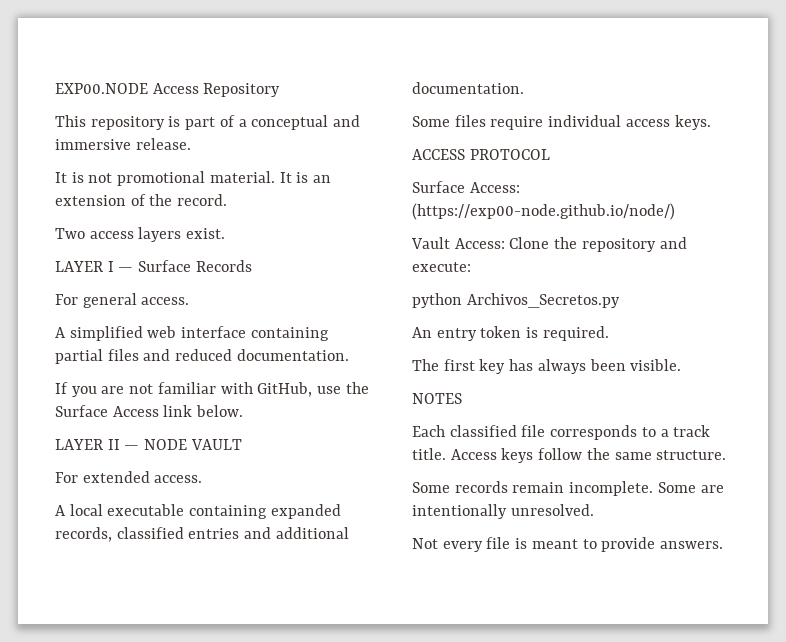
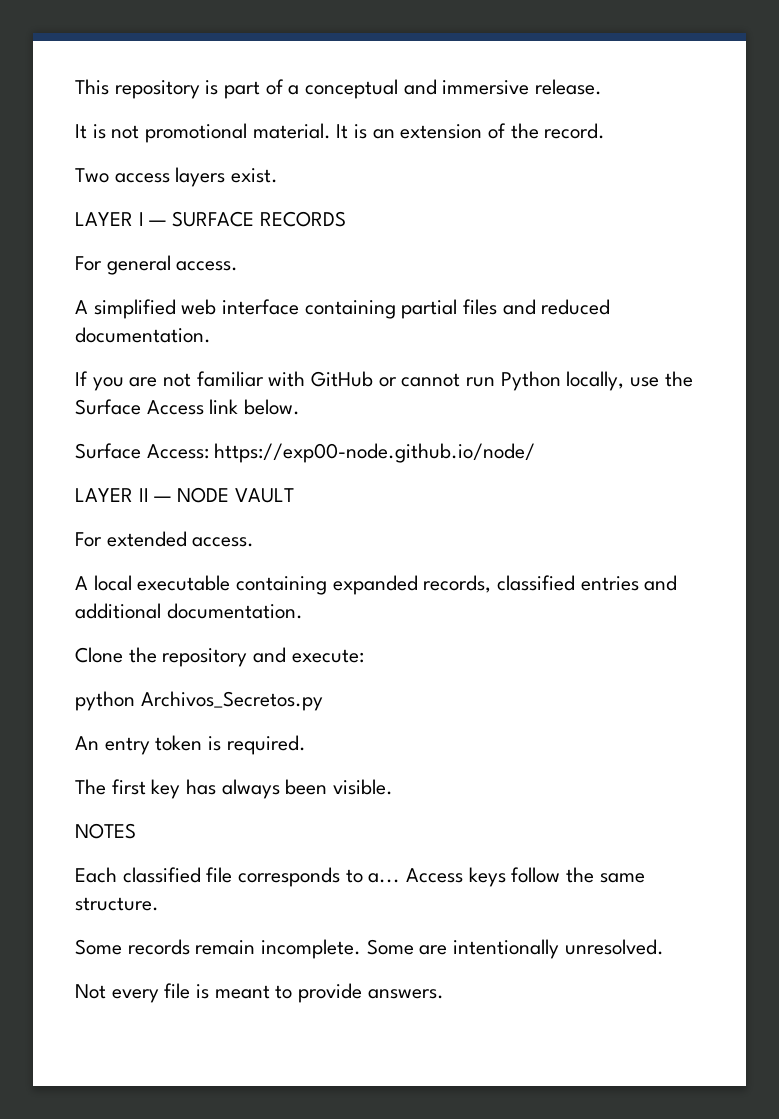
- EXP00.NODE Access Repository
- LAYER I — Surface Records
+ LAYER I — SURFACE RECORDS
- If you are not familiar with GitHub, use the Surface Access link below.
+ If you are not familiar with GitHub or cannot run Python locally, use the Surface Access link below.
+ Surface Access: https://exp00-node.github.io/node/
- Some files require individual access keys.
- ACCESS PROTOCOL
- Surface Access: (https://exp00-node.github.io/node/)
- Vault Access: Clone the repository and execute:
+ Clone the repository and execute:
- Each classified file corresponds to a track title.
+ Each classified file corresponds to a...

